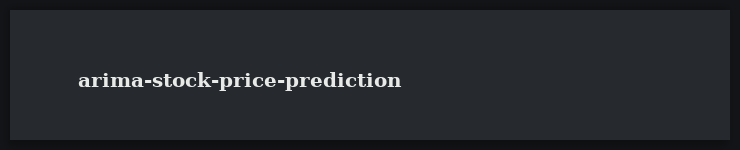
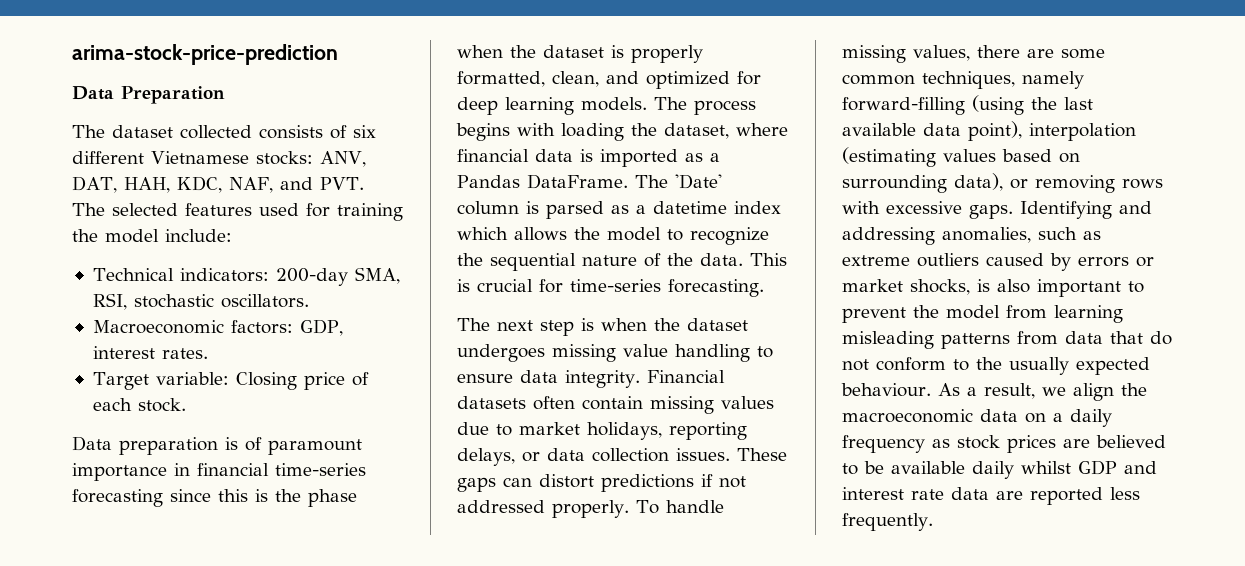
+ Data Preparation
+ The dataset collected consists of six different Vietnamese stocks: ANV, DAT, HAH, KDC, NAF, and PVT. The selected features used for training the model include:
+ Technical indicators: 200-day SMA, RSI, stochastic oscillators.
+ Macroeconomic factors: GDP, interest rates.
+ Target variable: Closing price of each stock.
+ Data preparation is of paramount importance in financial time-series forecasting since this is the phase when the dataset is properly formatted, clean, and optimized for deep learning models. The process begins with loading the dataset, where financial data is imported as a Pandas DataFrame. The 'Date' column is parsed as a datetime index which allows the model to recognize the sequential nature of the data. This is crucial for time-series forecasting.
+ The next step is when the dataset undergoes missing value handling to ensure data integrity. Financial datasets often contain missing values due to market holidays, reporting delays, or data collection issues. These gaps can distort predictions if not addressed properly. To handle missing values, there are some common techniques, namely forward-filling (using the last available data point), interpolation (estimating values based on surrounding data), or removing rows with excessive gaps. Identifying and addressing anomalies, such as extreme outliers caused by errors or market shocks, is also important to prevent the model from learning misleading patterns from data that do not conform to the usually expected behaviour. As a result, we align the macroeconomic data on a daily frequency as stock prices are believed to be available daily whilst GDP and interest rate data are reported less frequently.

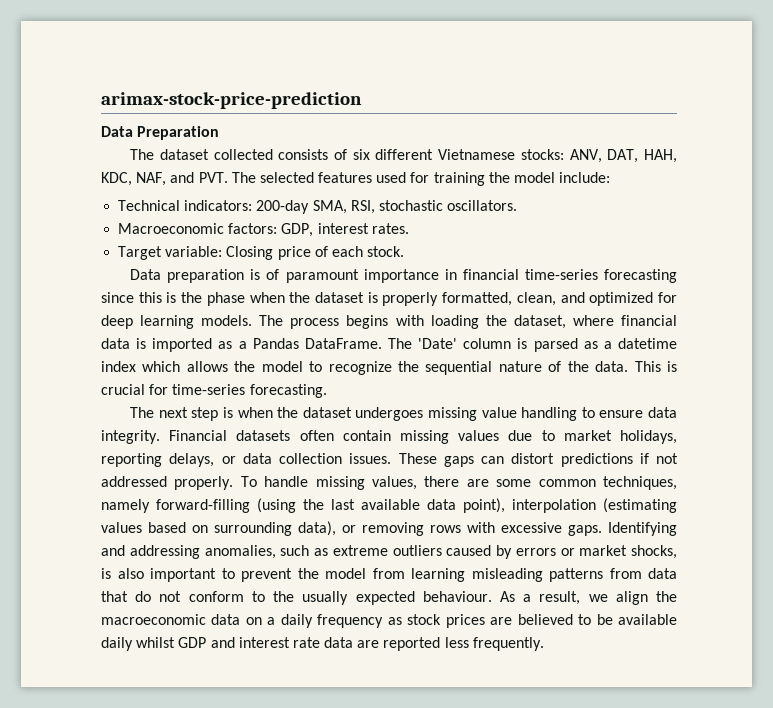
- arima-stock-price-prediction
+ arimax-stock-price-prediction

